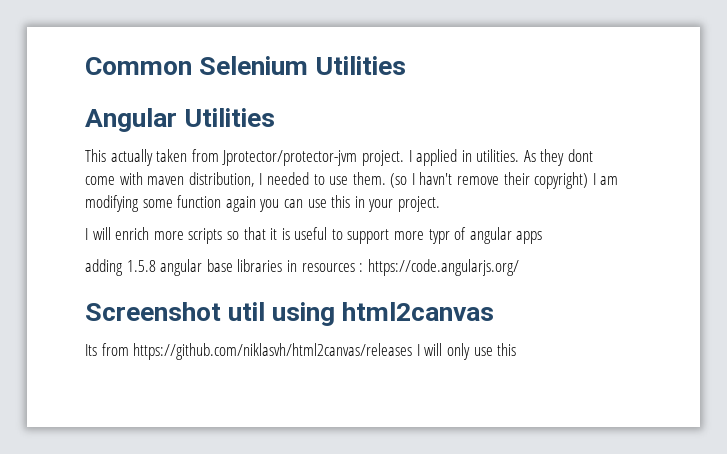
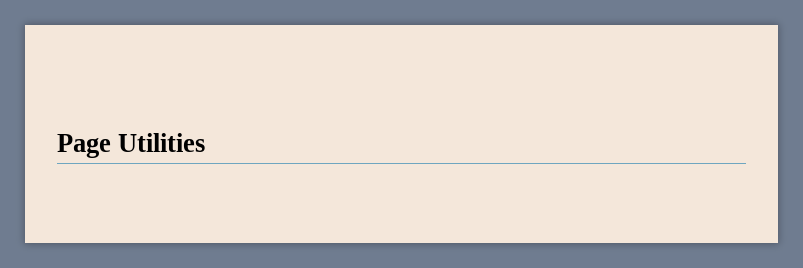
- Common Selenium Utilities
- Angular Utilities
- This actually taken from Jprotector/protector-jvm project. I applied in utilities. As they dont come with maven distribution, I needed to use them. (so I havn't remove their copyright) I am modifying some function again you can use this in your project.
- I will enrich more scripts so that it is useful to support more typr of angular apps
- adding 1.5.8 angular base libraries in resources : https://code.angularjs.org/
- Screenshot util using html2canvas
- Its from https://github.com/niklasvh/html2canvas/releases I will only use this
+ Page Utilities

